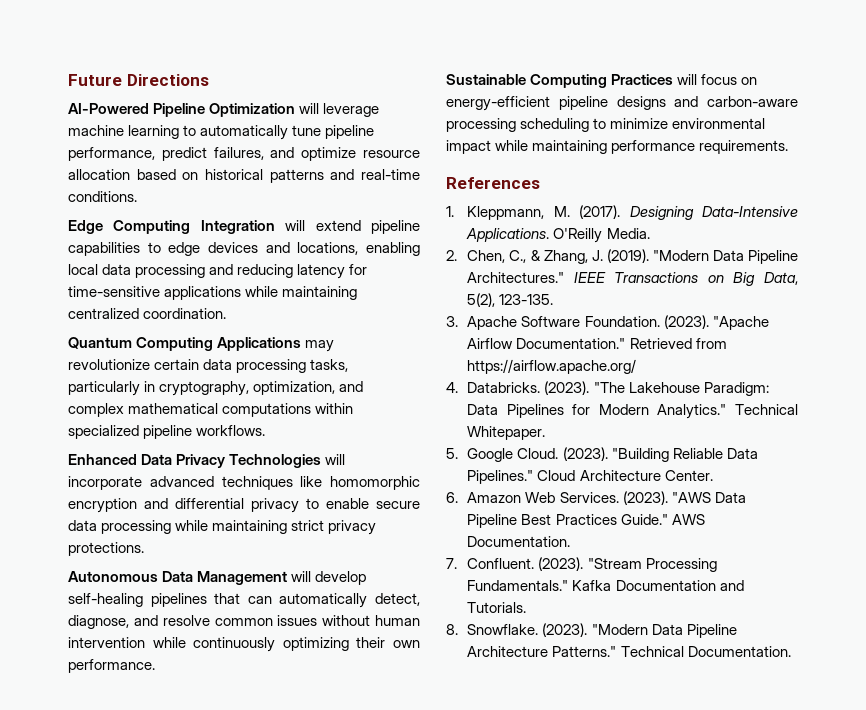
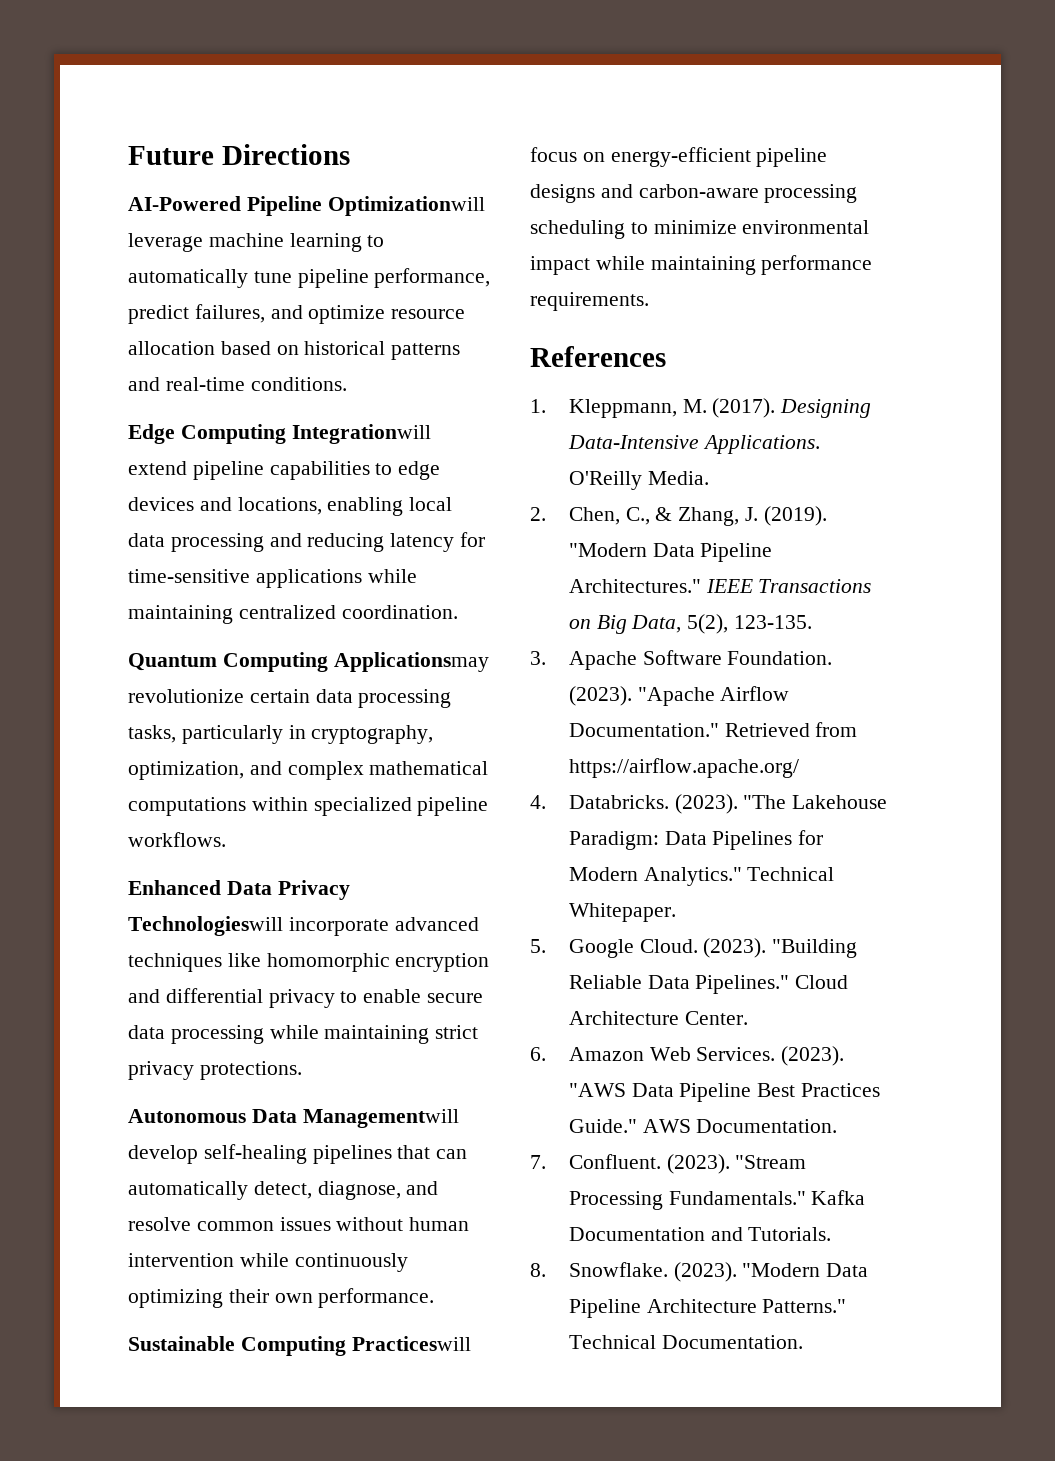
- AI-Powered Pipeline Optimization will leverage machine learning to automatically tune pipeline performance, predict failures, and optimize resource allocation based on historical patterns and real-time conditions.
+ AI-Powered Pipeline Optimizationwill leverage machine learning to automatically tune pipeline performance, predict failures, and optimize resource allocation based on historical patterns and real-time conditions.
- Edge Computing Integration will extend pipeline capabilities to edge devices and locations, enabling local data processing and reducing latency for time-sensitive applications while maintaining centralized coordination.
+ Edge Computing Integrationwill extend pipeline capabilities to edge devices and locations, enabling local data processing and reducing latency for time-sensitive applications while maintaining centralized coordination.
- Quantum Computing Applications may revolutionize certain data processing tasks, particularly in cryptography, optimization, and complex mathematical computations within specialized pipeline workflows.
+ Quantum Computing Applicationsmay revolutionize certain data processing tasks, particularly in cryptography, optimization, and complex mathematical computations within specialized pipeline workflows.
- Enhanced Data Privacy Technologies will incorporate advanced techniques like homomorphic encryption and differential privacy to enable secure data processing while maintaining strict privacy protections.
+ Enhanced Data Privacy Technologieswill incorporate advanced techniques like homomorphic encryption and differential privacy to enable secure data processing while maintaining strict privacy protections.
- Autonomous Data Management will develop self-healing pipelines that can automatically detect, diagnose, and resolve common issues without human intervention while continuously optimizing their own performance.
+ Autonomous Data Managementwill develop self-healing pipelines that can automatically detect, diagnose, and resolve common issues without human intervention while continuously optimizing their own performance.
- Sustainable Computing Practices will focus on energy-efficient pipeline designs and carbon-aware processing scheduling to minimize environmental impact while maintaining performance requirements.
+ Sustainable Computing Practiceswill focus on energy-efficient pipeline designs and carbon-aware processing scheduling to minimize environmental impact while maintaining performance requirements.

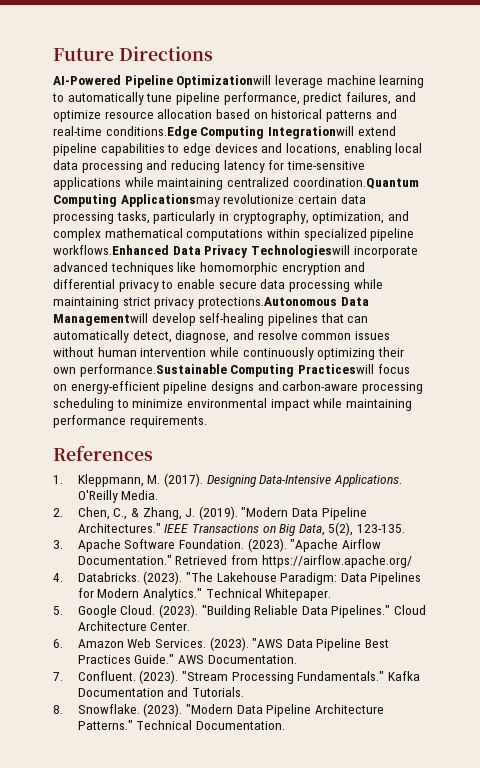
- AI-Powered Pipeline Optimizationwill leverage machine learning to automatically tune pipeline performance, predict failures, and optimize resource allocation based on historical patterns and real-time conditions.
- Edge Computing Integrationwill extend pipeline capabilities to edge devices and locations, enabling local data processing and reducing latency for time-sensitive applications while maintaining centralized coordination.
- Quantum Computing Applicationsmay revolutionize certain data processing tasks, particularly in cryptography, optimization, and complex mathematical computations within specialized pipeline workflows.
- Enhanced Data Privacy Technologieswill incorporate advanced techniques like homomorphic encryption and differential privacy to enable secure data processing while maintaining strict privacy protections.
- Autonomous Data Managementwill develop self-healing pipelines that can automatically detect, diagnose, and resolve common issues without human intervention while continuously optimizing their own performance.
- Sustainable Computing Practiceswill focus on energy-efficient pipeline designs and carbon-aware processing scheduling to minimize environmental impact while maintaining performance requirements.
+ AI-Powered Pipeline Optimizationwill leverage machine learning to automatically tune pipeline performance, predict failures, and optimize resource allocation based on historical patterns and real-time conditions.Edge Computing Integrationwill extend pipeline capabilities to edge devices and locations, enabling local data processing and reducing latency for time-sensitive applications while maintaining centralized coordination.Quantum Computing Applicationsmay revolutionize certain data processing tasks, particularly in cryptography, optimization, and complex mathematical computations within specialized pipeline workflows.Enhanced Data Privacy Technologieswill incorporate advanced techniques like homomorphic encryption and differential privacy to enable secure data processing while maintaining strict privacy protections.Autonomous Data Managementwill develop self-healing pipelines that can automatically detect, diagnose, and resolve common issues without human intervention while continuously optimizing their own performance.Sustainable Computing Practiceswill focus on energy-efficient pipeline designs and carbon-aware processing scheduling to minimize environmental impact while maintaining performance requirements.

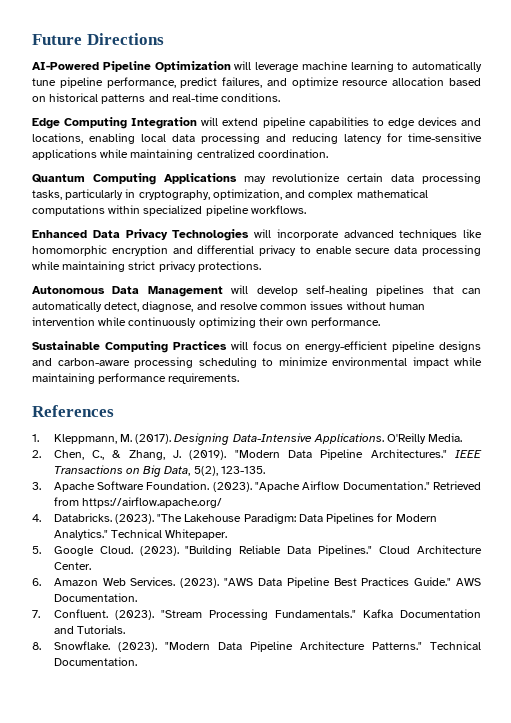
- AI-Powered Pipeline Optimizationwill leverage machine learning to automatically tune pipeline performance, predict failures, and optimize resource allocation based on historical patterns and real-time conditions.Edge Computing Integrationwill extend pipeline capabilities to edge devices and locations, enabling local data processing and reducing latency for time-sensitive applications while maintaining centralized coordination.Quantum Computing Applicationsmay revolutionize certain data processing tasks, particularly in cryptography, optimization, and complex mathematical computations within specialized pipeline workflows.Enhanced Data Privacy Technologieswill incorporate advanced techniques like homomorphic encryption and differential privacy to enable secure data processing while maintaining strict privacy protections.Autonomous Data Managementwill develop self-healing pipelines that can automatically detect, diagnose, and resolve common issues without human intervention while continuously optimizing their own performance.Sustainable Computing Practiceswill focus on energy-efficient pipeline designs and carbon-aware processing scheduling to minimize environmental impact while maintaining performance requirements.
+ AI-Powered Pipeline Optimization will leverage machine learning to automatically tune pipeline performance, predict failures, and optimize resource allocation based on historical patterns and real-time conditions.
+ Edge Computing Integration will extend pipeline capabilities to edge devices and locations, enabling local data processing and reducing latency for time-sensitive applications while maintaining centralized coordination.
+ Quantum Computing Applications may revolutionize certain data processing tasks, particularly in cryptography, optimization, and complex mathematical computations within specialized pipeline workflows.
+ Enhanced Data Privacy Technologies will incorporate advanced techniques like homomorphic encryption and differential privacy to enable secure data processing while maintaining strict privacy protections.
+ Autonomous Data Management will develop self-healing pipelines that can automatically detect, diagnose, and resolve common issues without human intervention while continuously optimizing their own performance.
+ Sustainable Computing Practices will focus on energy-efficient pipeline designs and carbon-aware processing scheduling to minimize environmental impact while maintaining performance requirements.

